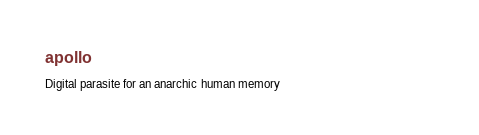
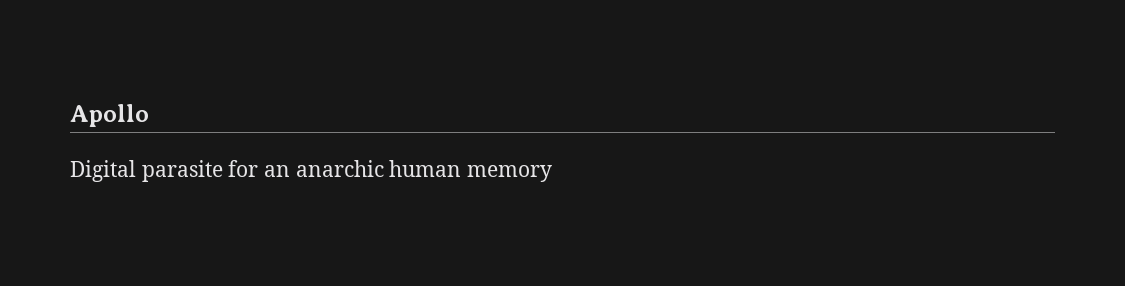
- apollo
+ Apollo

